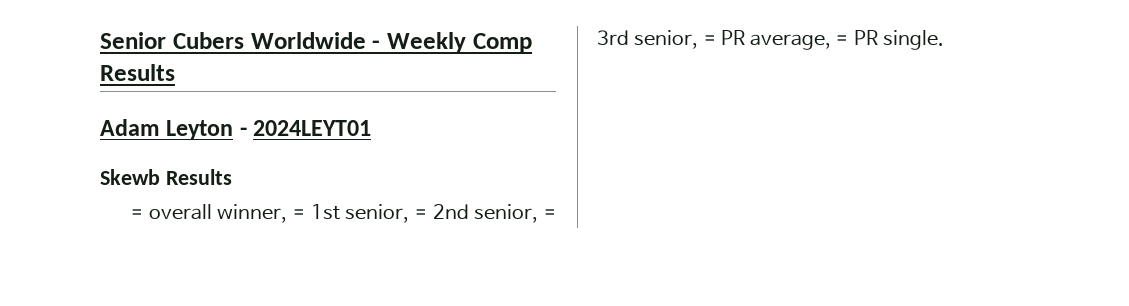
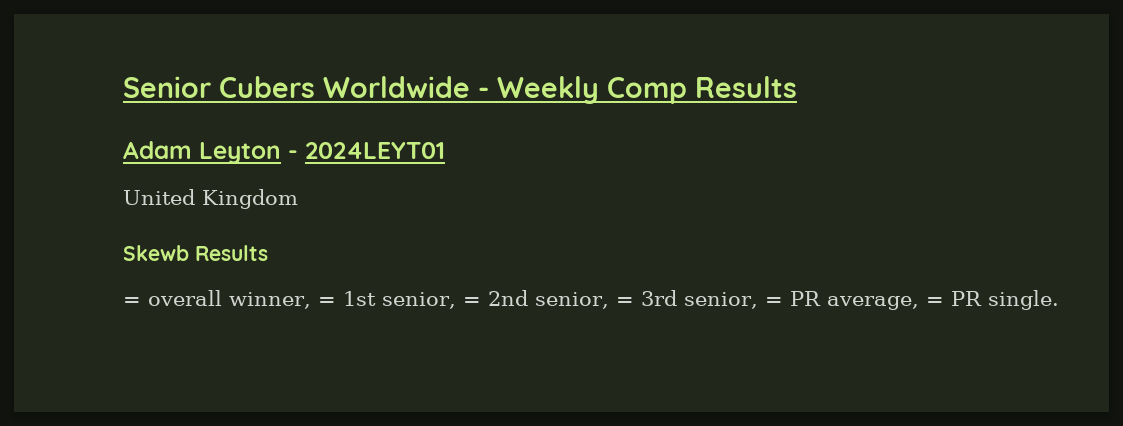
+ United Kingdom

